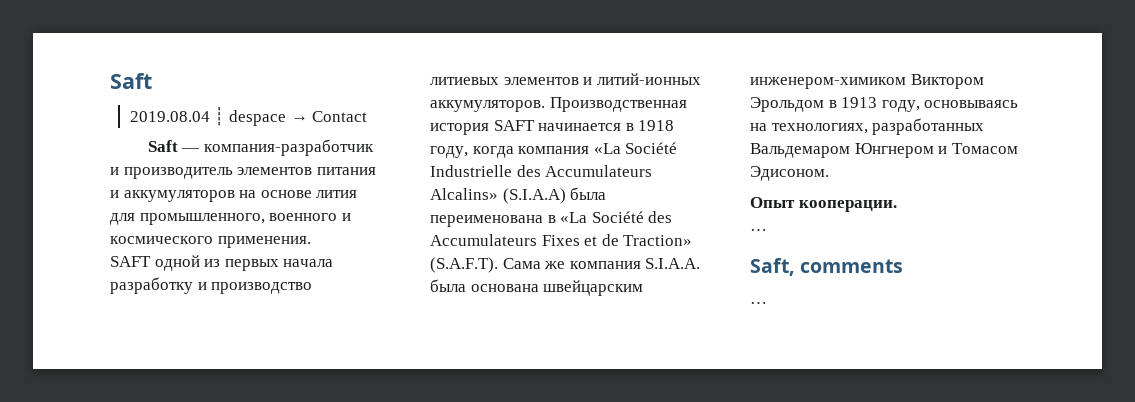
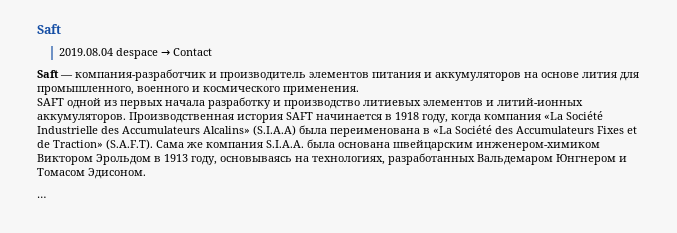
- 2019.08.04 ┊ despace → Contact
+ 2019.08.04 despace → Contact
- Опыт кооперации.
- …
- Saft, comments

